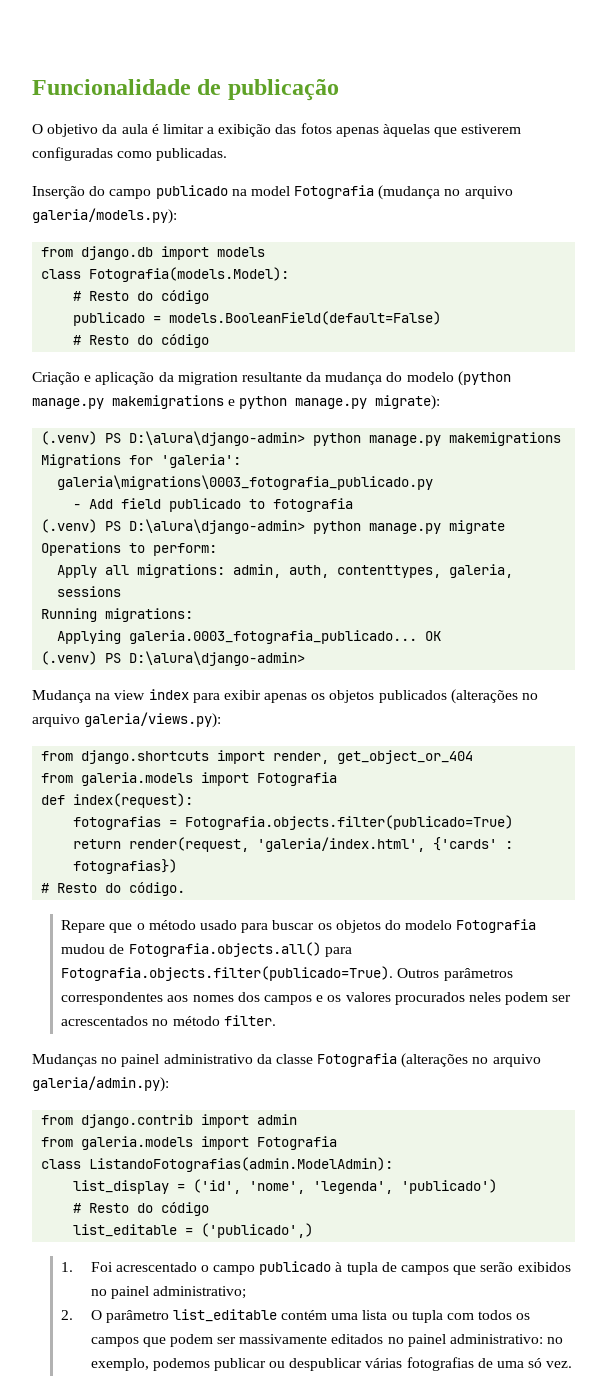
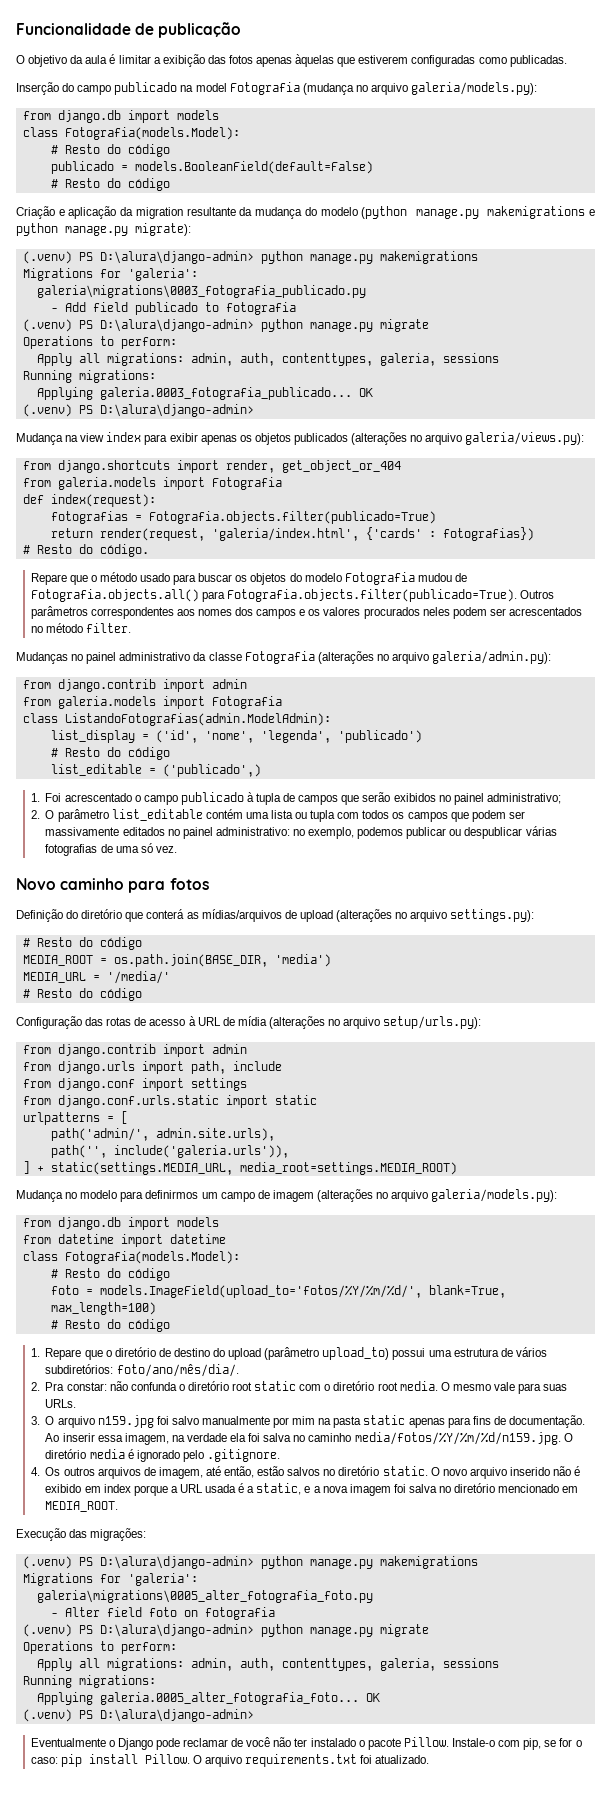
+ Novo caminho para fotos
+ Definição do diretório que conterá as mídias/arquivos de upload (alterações no arquivo settings.py):
+ # Resto do código
+ MEDIA_ROOT = os.path.join(BASE_DIR, 'media')
+ MEDIA_URL = '/media/'
+ # Resto do código
+ Configuração das rotas de acesso à URL de mídia (alterações no arquivo setup/urls.py):
+ from django.contrib import admin
+ from django.urls import path, include
+ from django.conf import settings
+ from django.conf.urls.static import static
+ urlpatterns = [
+ path('admin/', admin.site.urls),
+ path('', include('galeria.urls')),
+ ] + static(settings.MEDIA_URL, media_root=settings.MEDIA_ROOT)
+ Mudança no modelo para definirmos um campo de imagem (alterações no arquivo galeria/models.py):
+ from django.db import models
+ from datetime import datetime
+ class Fotografia(models.Model):
+ # Resto do código
+ foto = models.ImageField(upload_to='fotos/%Y/%m/%d/', blank=True, max_length=100)
+ # Resto do código
+ 1. Repare que o diretório de destino do upload (parâmetro upload_to) possui uma estrutura de vários subdiretórios: foto/ano/mês/dia/.
+ 2. Pra constar: não confunda o diretório root static com o diretório root media. O mesmo vale para suas URLs.
+ 3. O arquivo n159.jpg foi salvo manualmente por mim na pasta static apenas para fins de documentação. Ao inserir essa imagem, na verdade ela foi salva no caminho media/fotos/%Y/%m/%d/n159.jpg. O diretório media é ignorado pelo .gitignore.
+ 4. Os outros arquivos de imagem, até então, estão salvos no diretório static. O novo arquivo inserido não é exibido em index porque a URL usada é a static, e a nova imagem foi salva no diretório mencionado em MEDIA_ROOT.
+ Execução das migrações:
+ (.venv) PS D:\alura\django-admin> python manage.py makemigrations
+ Migrations for 'galeria':
+ galeria\migrations\0005_alter_fotografia_foto.py
+ - Alter field foto on fotografia
+ (.venv) PS D:\alura\django-admin> python manage.py migrate
+ Operations to perform:
+ Apply all migrations: admin, auth, contenttypes, galeria, sessions
+ Running migrations:
+ Applying galeria.0005_alter_fotografia_foto... OK
+ (.venv) PS D:\alura\django-admin>
+ Eventualmente o Django pode reclamar de você não ter instalado o pacote Pillow. Instale-o com pip, se for o caso: pip install Pillow. O arquivo requirements.txt foi atualizado.

